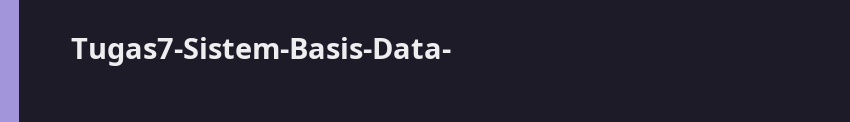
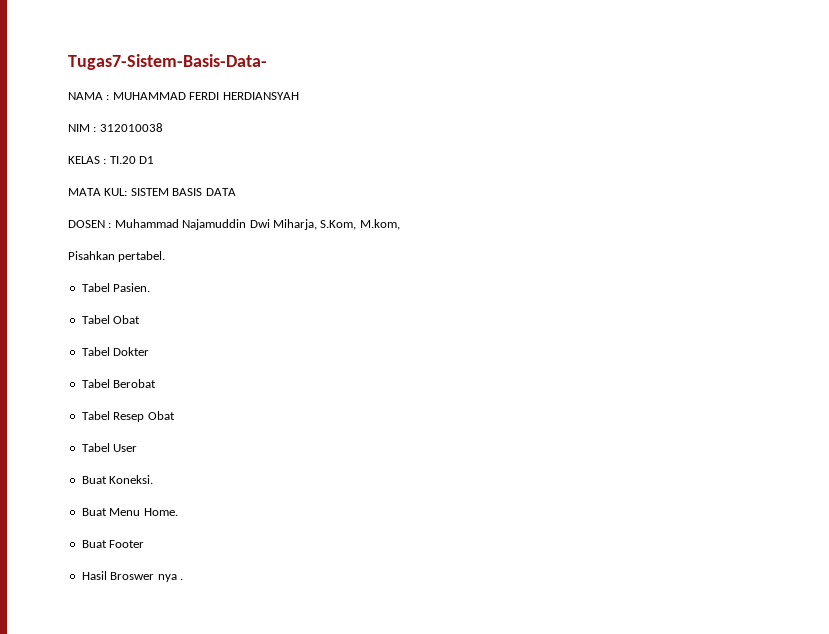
+ NAMA : MUHAMMAD FERDI HERDIANSYAH
+ NIM : 312010038
+ KELAS : TI.20 D1
+ MATA KUL: SISTEM BASIS DATA
+ DOSEN : Muhammad Najamuddin Dwi Miharja, S.Kom, M.kom,
+ Pisahkan pertabel.
+ Tabel Pasien.
+ Tabel Obat
+ Tabel Dokter
+ Tabel Berobat
+ Tabel Resep Obat
+ Tabel User
+ Buat Koneksi.
+ Buat Menu Home.
+ Buat Footer
+ Hasil Broswer nya .

